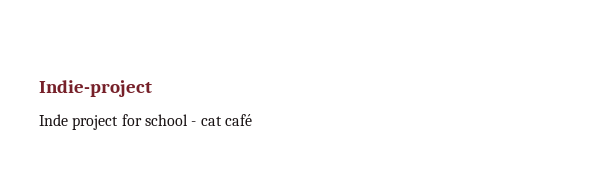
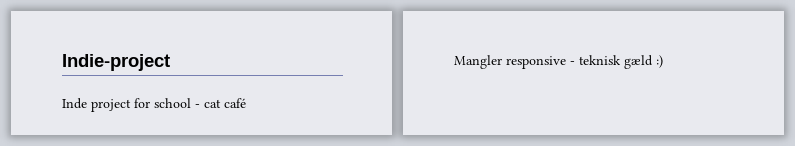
+ Mangler responsive - teknisk gæld :)

